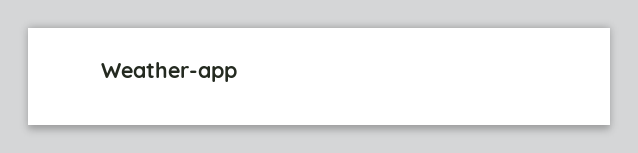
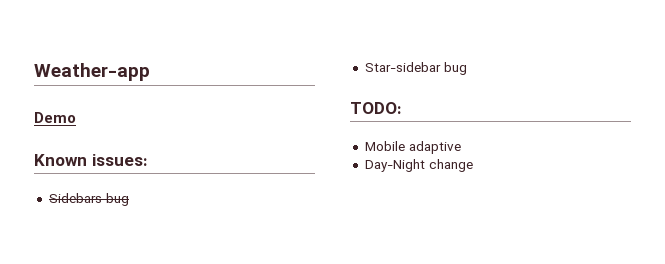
+ Demo
+ Known issues:
+ Sidebars bug
+ Star-sidebar bug
+ TODO:
+ Mobile adaptive
+ Day-Night change

